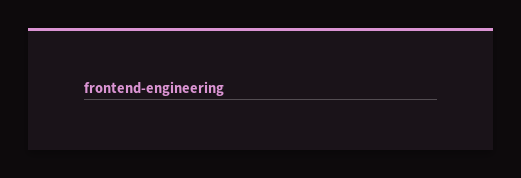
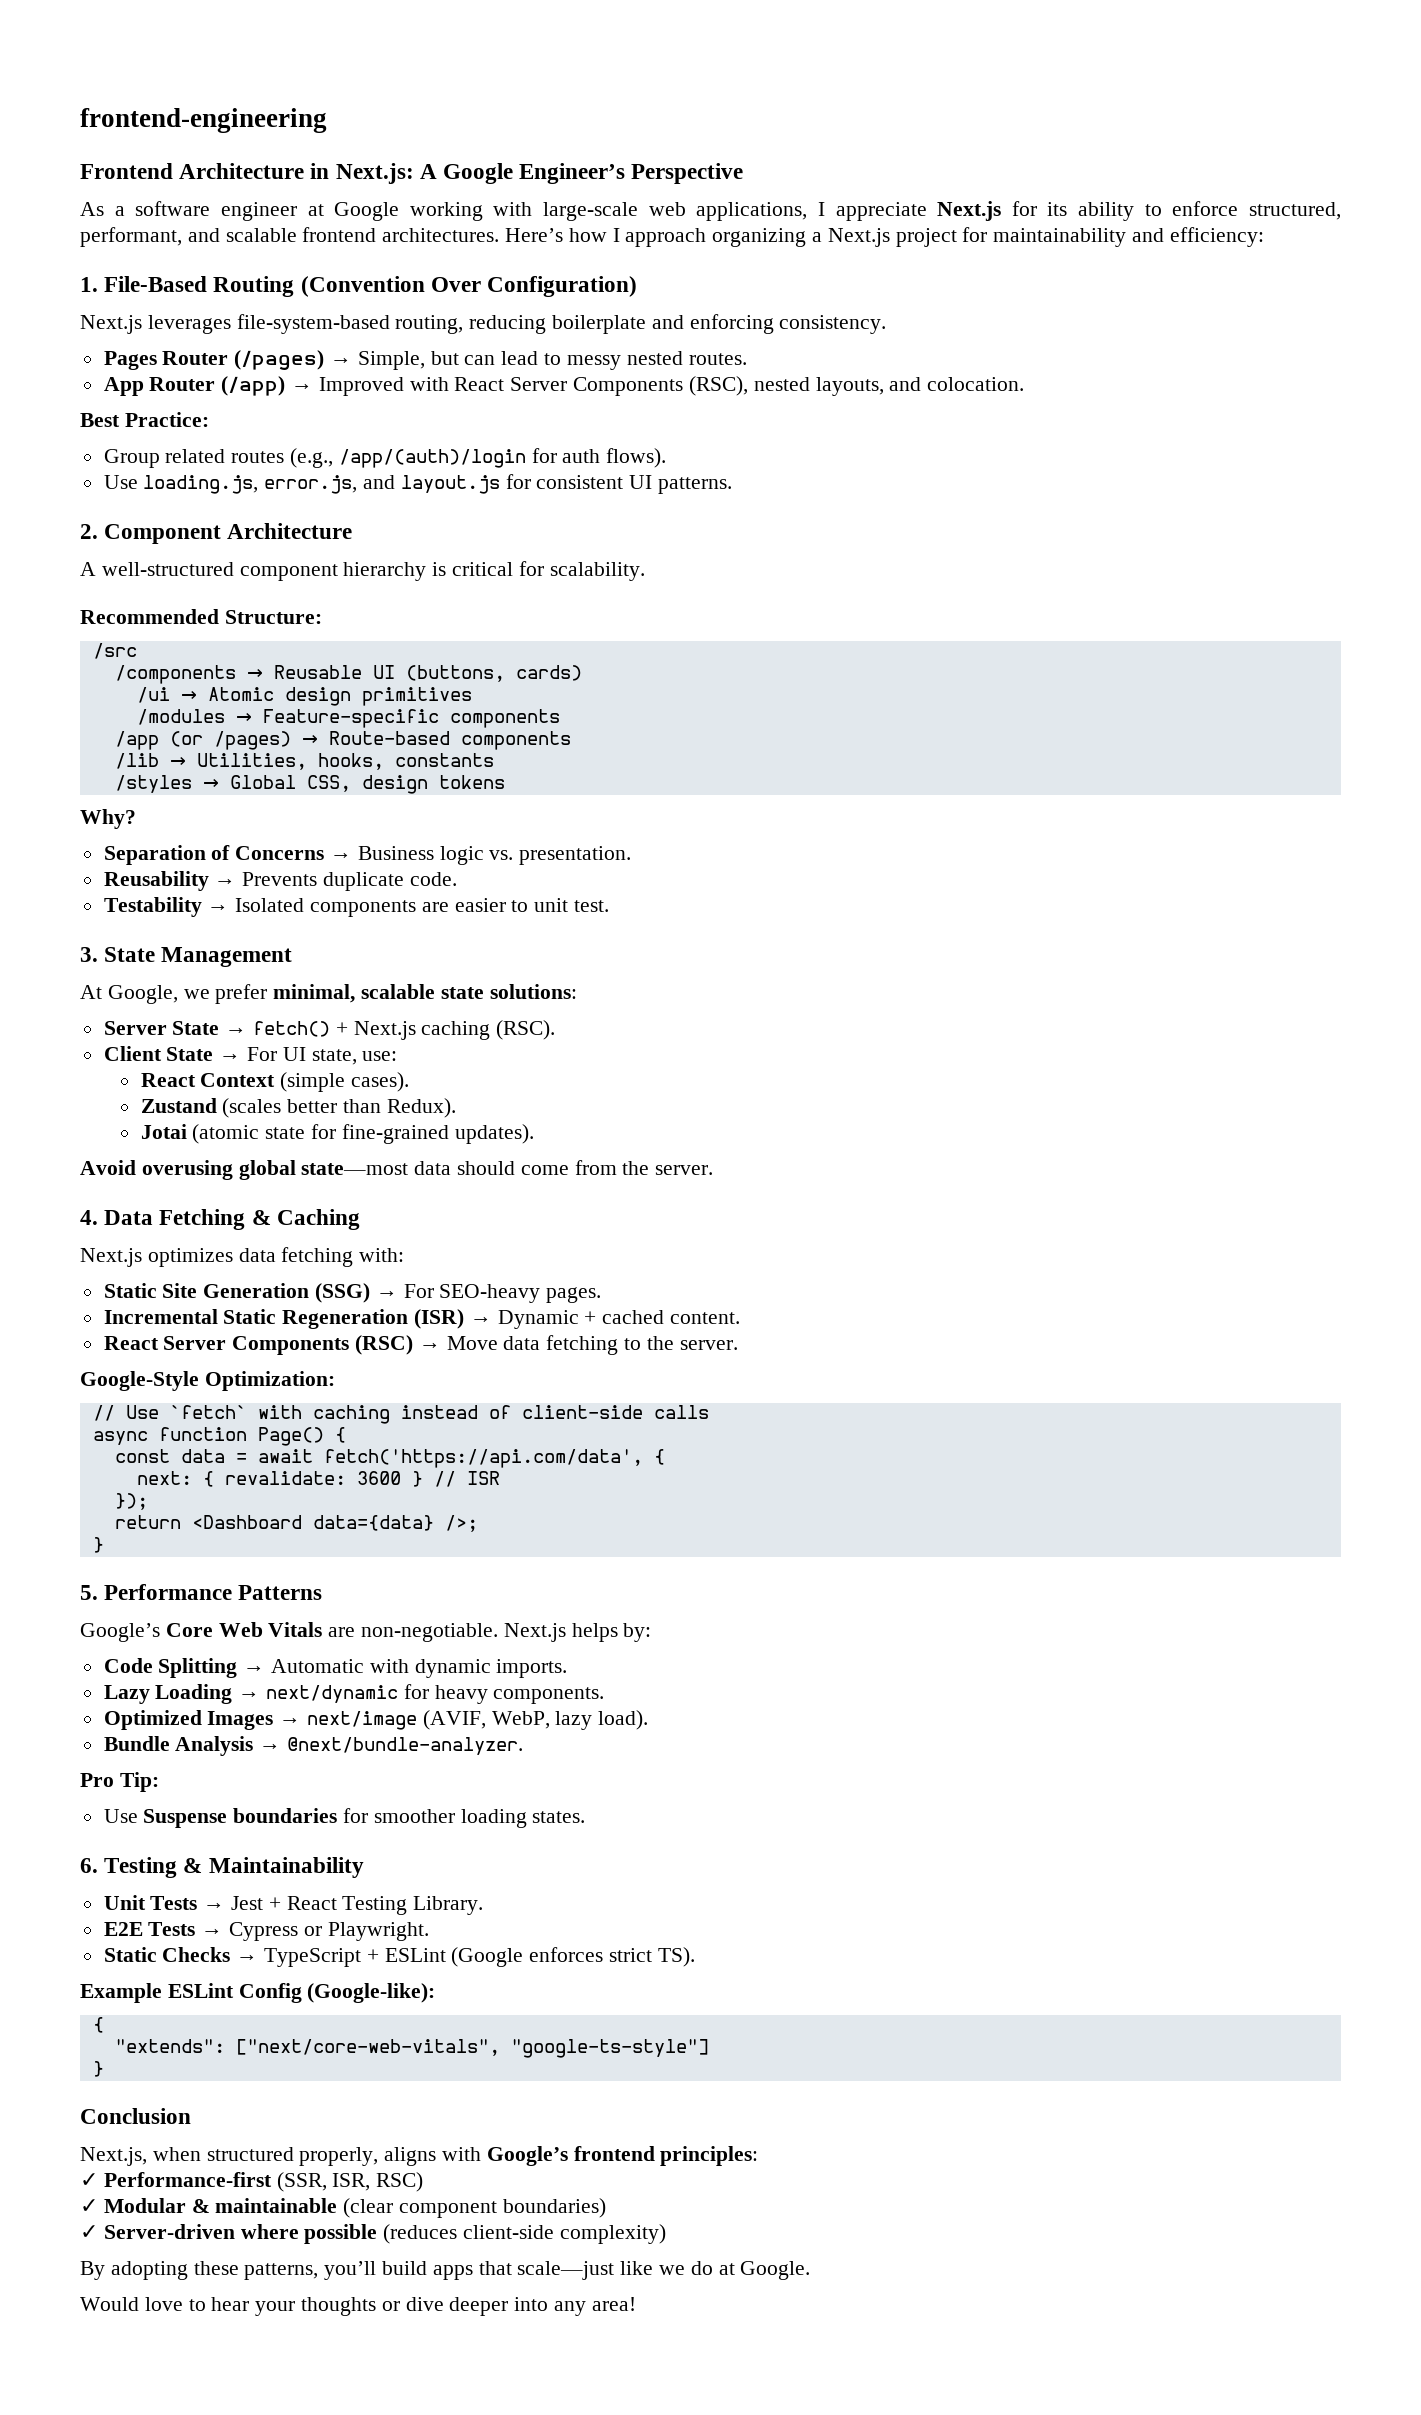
+ Frontend Architecture in Next.js: A Google Engineer’s Perspective
+ As a software engineer at Google working with large-scale web applications, I appreciate Next.js for its ability to enforce structured, performant, and scalable frontend architectures. Here’s how I approach organizing a Next.js project for maintainability and efficiency:
+ 1. File-Based Routing (Convention Over Configuration)
+ Next.js leverages file-system-based routing, reducing boilerplate and enforcing consistency.
+ Pages Router (/pages) → Simple, but can lead to messy nested routes.
+ App Router (/app) → Improved with React Server Components (RSC), nested layouts, and colocation.
+ Best Practice:
+ Group related routes (e.g., /app/(auth)/login for auth flows).
+ Use loading.js, error.js, and layout.js for consistent UI patterns.
+ 2. Component Architecture
+ A well-structured component hierarchy is critical for scalability.
+ Recommended Structure:
+ /src
+ /components → Reusable UI (buttons, cards)
+ /ui → Atomic design primitives
+ /modules → Feature-specific components
+ /app (or /pages) → Route-based components
+ /lib → Utilities, hooks, constants
+ /styles → Global CSS, design tokens
+ Why?
+ Separation of Concerns → Business logic vs. presentation.
+ Reusability → Prevents duplicate code.
+ Testability → Isolated components are easier to unit test.
+ 3. State Management
+ At Google, we prefer minimal, scalable state solutions:
+ Server State → fetch() + Next.js caching (RSC).
+ Client State → For UI state, use:
+ React Context (simple cases).
+ Zustand (scales better than Redux).
+ Jotai (atomic state for fine-grained updates).
+ Avoid overusing global state—most data should come from the server.
+ 4. Data Fetching & Caching
+ Next.js optimizes data fetching with:
+ Static Site Generation (SSG) → For SEO-heavy pages.
+ Incremental Static Regeneration (ISR) → Dynamic + cached content.
+ React Server Components (RSC) → Move data fetching to the server.
+ Google-Style Optimization:
+ // Use `fetch` with caching instead of client-side calls
+ async function Page() {
+ const data = await fetch('https://api.com/data', {
+ next: { revalidate: 3600 } // ISR
+ });
+ return <Dashboard data={data} />;
+ }
+ 5. Performance Patterns
+ Google’s Core Web Vitals are non-negotiable. Next.js helps by:
+ Code Splitting → Automatic with dynamic imports.
+ Lazy Loading → next/dynamic for heavy components.
+ Optimized Images → next/image (AVIF, WebP, lazy load).
+ Bundle Analysis → @next/bundle-analyzer.
+ Pro Tip:
+ Use Suspense boundaries for smoother loading states.
+ 6. Testing & Maintainability
+ Unit Tests → Jest + React Testing Library.
+ E2E Tests → Cypress or Playwright.
+ Static Checks → TypeScript + ESLint (Google enforces strict TS).
+ Example ESLint Config (Google-like):
+ {
+ "extends": ["next/core-web-vitals", "google-ts-style"]
+ }
+ Conclusion
+ Next.js, when structured properly, aligns with Google’s frontend principles:
+ ✓ Performance-first (SSR, ISR, RSC)
+ ✓ Modular & maintainable (clear component boundaries)
+ ✓ Server-driven where possible (reduces client-side complexity)
+ By adopting these patterns, you’ll build apps that scale—just like we do at Google.
+ Would love to hear your thoughts or dive deeper into any area!

